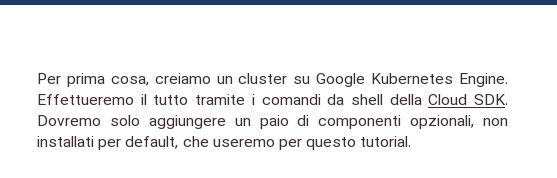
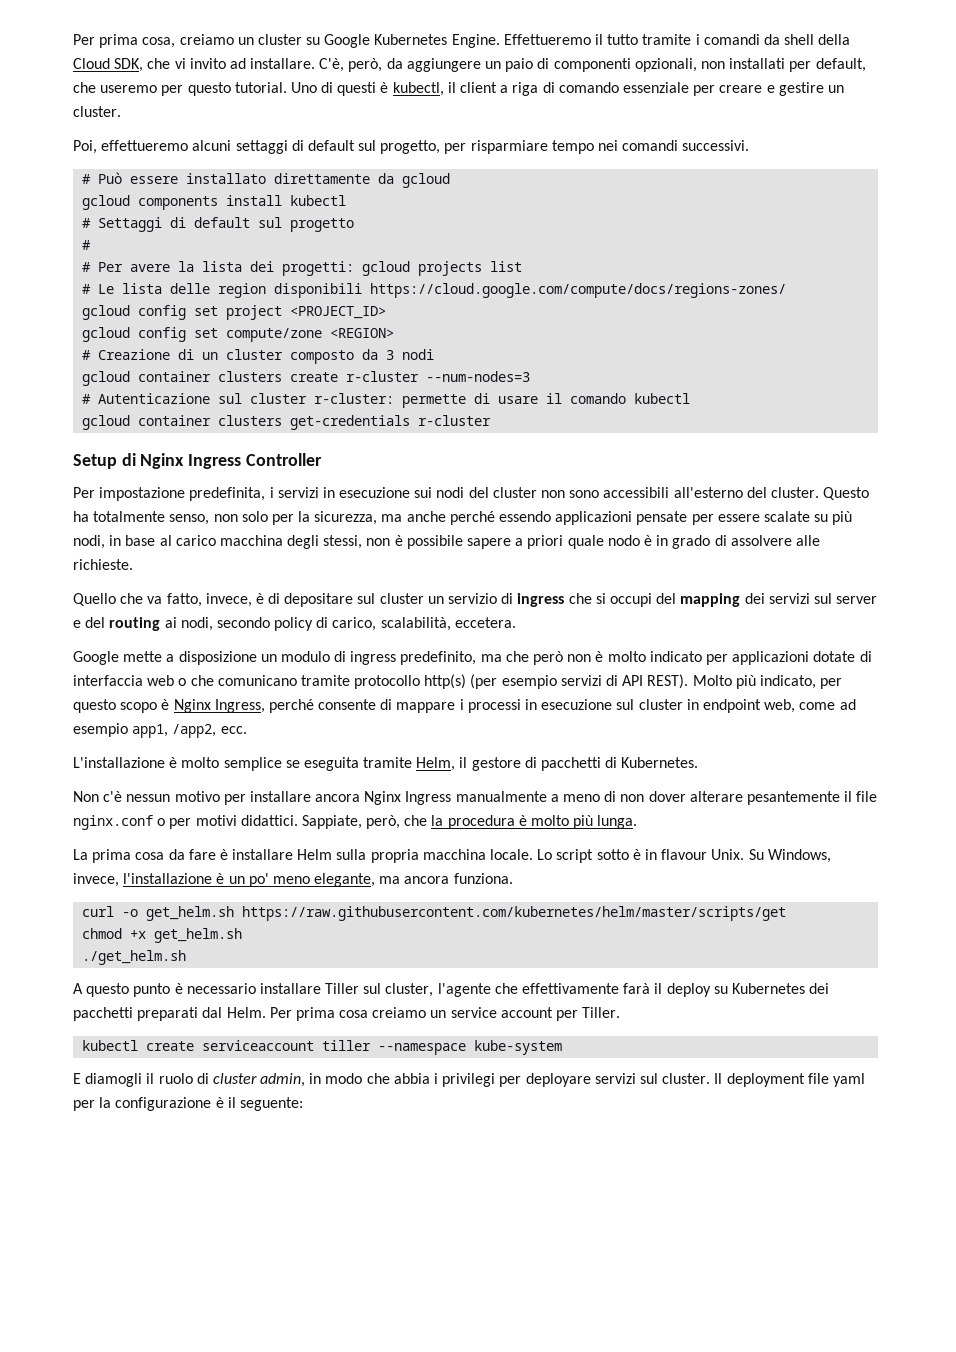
- Effettueremo il tutto tramite i comandi da shell della Cloud SDK. Dovremo solo aggiungere un paio di componenti opzionali, non installati per default, che useremo per questo tutorial.
+ Effettueremo il tutto tramite i comandi da shell della Cloud SDK, che vi invito ad installare. C'è, però, da aggiungere un paio di componenti opzionali, non installati per default, che useremo per questo tutorial.
+ Uno di questi è kubectl, il client a riga di comando essenziale per creare e gestire un cluster.
+ Poi, effettueremo alcuni settaggi di default sul progetto, per risparmiare tempo nei comandi successivi.
+ # Può essere installato direttamente da gcloud
+ gcloud components install kubectl
+ # Settaggi di default sul progetto
+ #
+ # Per avere la lista dei progetti: gcloud projects list
+ # Le lista delle region disponibili https://cloud.google.com/compute/docs/regions-zones/
+ gcloud config set project <PROJECT_ID>
+ gcloud config set compute/zone <REGION>
+ # Creazione di un cluster composto da 3 nodi
+ gcloud container clusters create r-cluster --num-nodes=3
+ # Autenticazione sul cluster r-cluster: permette di usare il comando kubectl
+ gcloud container clusters get-credentials r-cluster
+ Setup di Nginx Ingress Controller
+ Per impostazione predefinita, i servizi in esecuzione sui nodi del cluster non sono accessibili all'esterno del cluster. Questo ha totalmente senso, non solo per la sicurezza, ma anche perché essendo applicazioni pensate per essere scalate su più nodi, in base al carico macchina degli stessi, non è possibile sapere a priori quale nodo è in grado di assolvere alle richieste.
+ Quello che va fatto, invece, è di depositare sul cluster un servizio di ingress che si occupi del mapping dei servizi sul server e del routing ai nodi, secondo policy di carico, scalabilità, eccetera.
+ Google mette a disposizione un modulo di ingress predefinito, ma che però non è molto indicato per applicazioni dotate di interfaccia web o che comunicano tramite protocollo http(s) (per esempio servizi di API REST). Molto più indicato, per questo scopo è Nginx Ingress, perché consente di mappare i processi in esecuzione sul cluster in endpoint web, come ad esempio app1, /app2, ecc.
+ L'installazione è molto semplice se eseguita tramite Helm, il gestore di pacchetti di Kubernetes.
+ Non c'è nessun motivo per installare ancora Nginx Ingress manualmente a meno di non dover alterare pesantemente il file nginx.conf o per motivi didattici. Sappiate, però, che la procedura è molto più lunga.
+ La prima cosa da fare è installare Helm sulla propria macchina locale. Lo script sotto è in flavour Unix. Su Windows, invece, l'installazione è un po' meno elegante, ma ancora funziona.
+ curl -o get_helm.sh https://raw.githubusercontent.com/kubernetes/helm/master/scripts/get
+ chmod +x get_helm.sh
+ ./get_helm.sh
+ A questo punto è necessario installare Tiller sul cluster, l'agente che effettivamente farà il deploy su Kubernetes dei pacchetti preparati dal Helm. Per prima cosa creiamo un service account per Tiller.
+ kubectl create serviceaccount tiller --namespace kube-system
+ E diamogli il ruolo di cluster admin, in modo che abbia i privilegi per deployare servizi sul cluster. Il deployment file yaml per la configurazione è il seguente:

